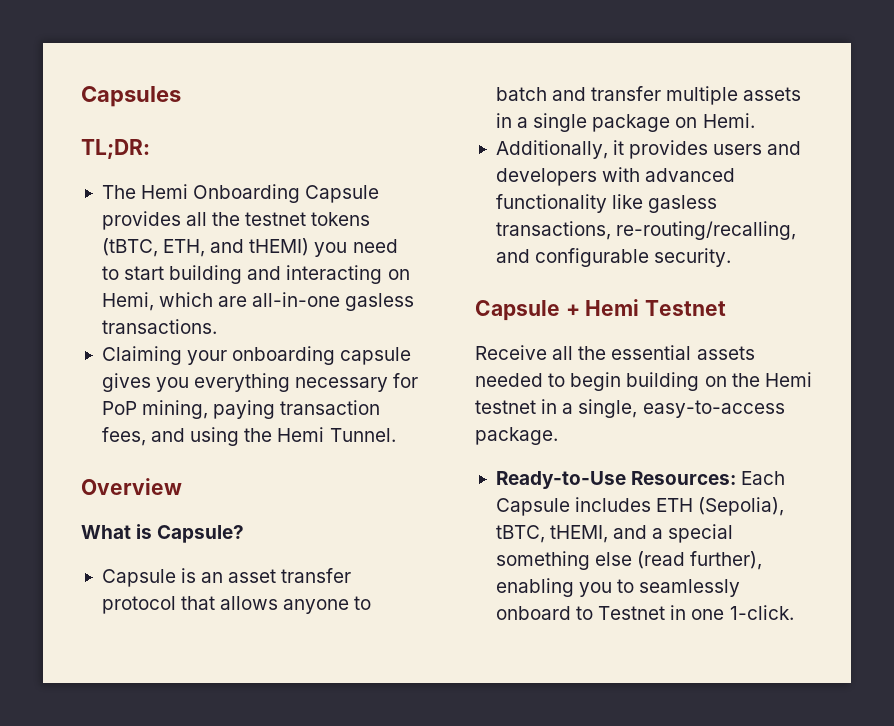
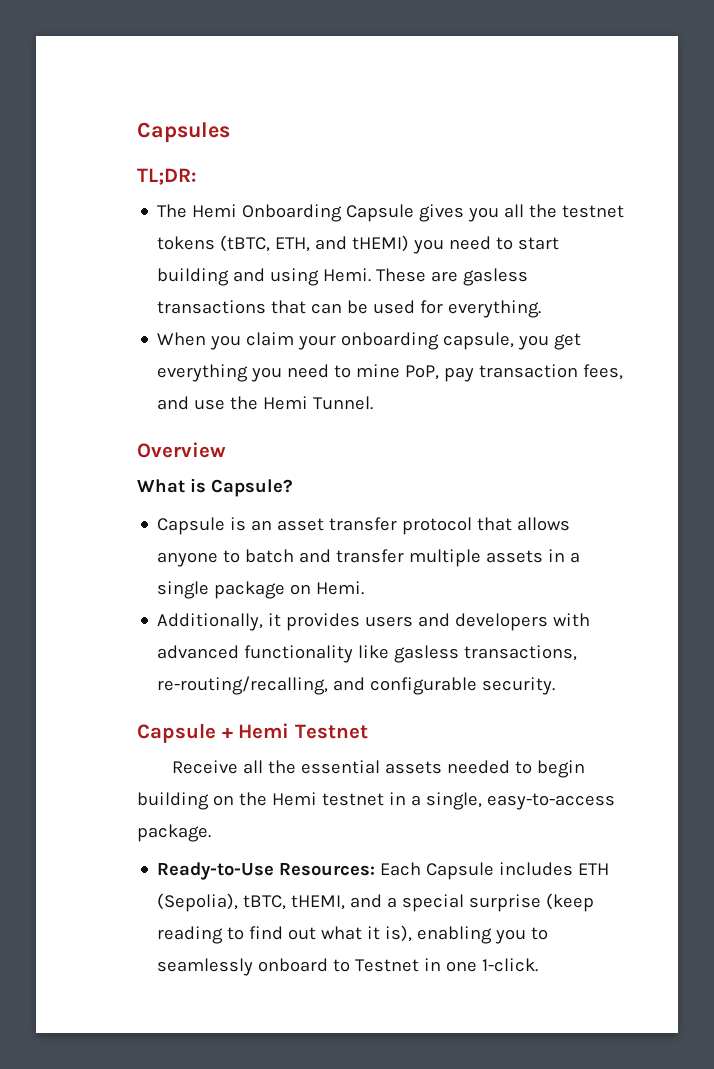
- The Hemi Onboarding Capsule provides all the testnet tokens (tBTC, ETH, and tHEMI) you need to start building and interacting on Hemi, which are all-in-one gasless transactions.
- Claiming your onboarding capsule gives you everything necessary for PoP mining, paying transaction fees, and using the Hemi Tunnel.
+ The Hemi Onboarding Capsule gives you all the testnet tokens (tBTC, ETH, and tHEMI) you need to start building and using Hemi. These are gasless transactions that can be used for everything.
+ When you claim your onboarding capsule, you get everything you need to mine PoP, pay transaction fees, and use the Hemi Tunnel.
- Ready-to-Use Resources: Each Capsule includes ETH (Sepolia), tBTC, tHEMI, and a special something else (read further), enabling you to seamlessly onboard to Testnet in one 1-click.
+ Ready-to-Use Resources: Each Capsule includes ETH (Sepolia), tBTC, tHEMI, and a special surprise (keep reading to find out what it is), enabling you to seamlessly onboard to Testnet in one 1-click.

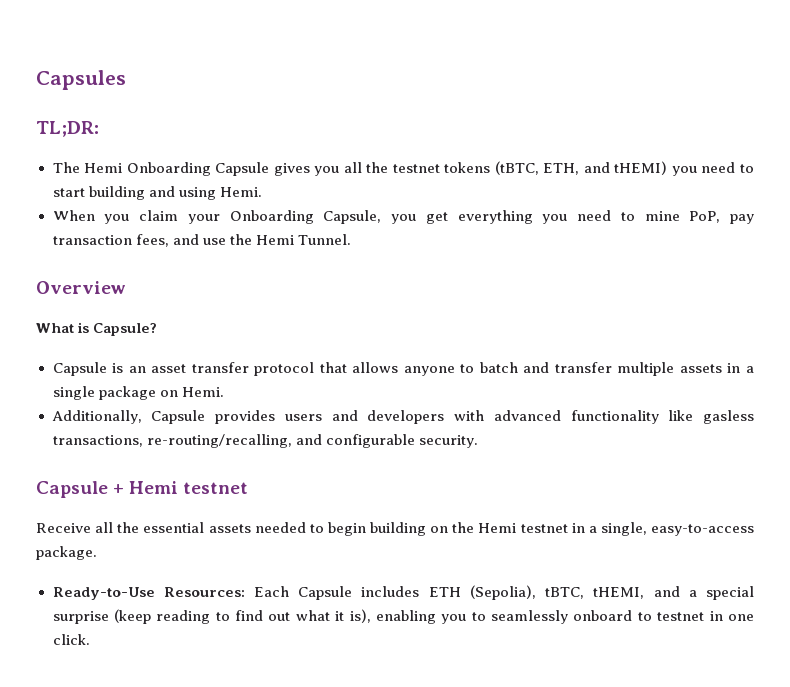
- These are gasless transactions that can be used for everything.
- When you claim your onboarding capsule, you get everything you need to mine PoP, pay transaction fees, and use the Hemi Tunnel.
+ When you claim your Onboarding Capsule, you get everything you need to mine PoP, pay transaction fees, and use the Hemi Tunnel.
- Additionally, it provides users and developers with advanced functionality like gasless transactions, re-routing/recalling, and configurable security.
+ Additionally, Capsule provides users and developers with advanced functionality like gasless transactions, re-routing/recalling, and configurable security.
- Capsule + Hemi Testnet
+ Capsule + Hemi testnet
- Ready-to-Use Resources: Each Capsule includes ETH (Sepolia), tBTC, tHEMI, and a special surprise (keep reading to find out what it is), enabling you to seamlessly onboard to Testnet in one 1-click.
+ Ready-to-Use Resources: Each Capsule includes ETH (Sepolia), tBTC, tHEMI, and a special surprise (keep reading to find out what it is), enabling you to seamlessly onboard to testnet in one click.

